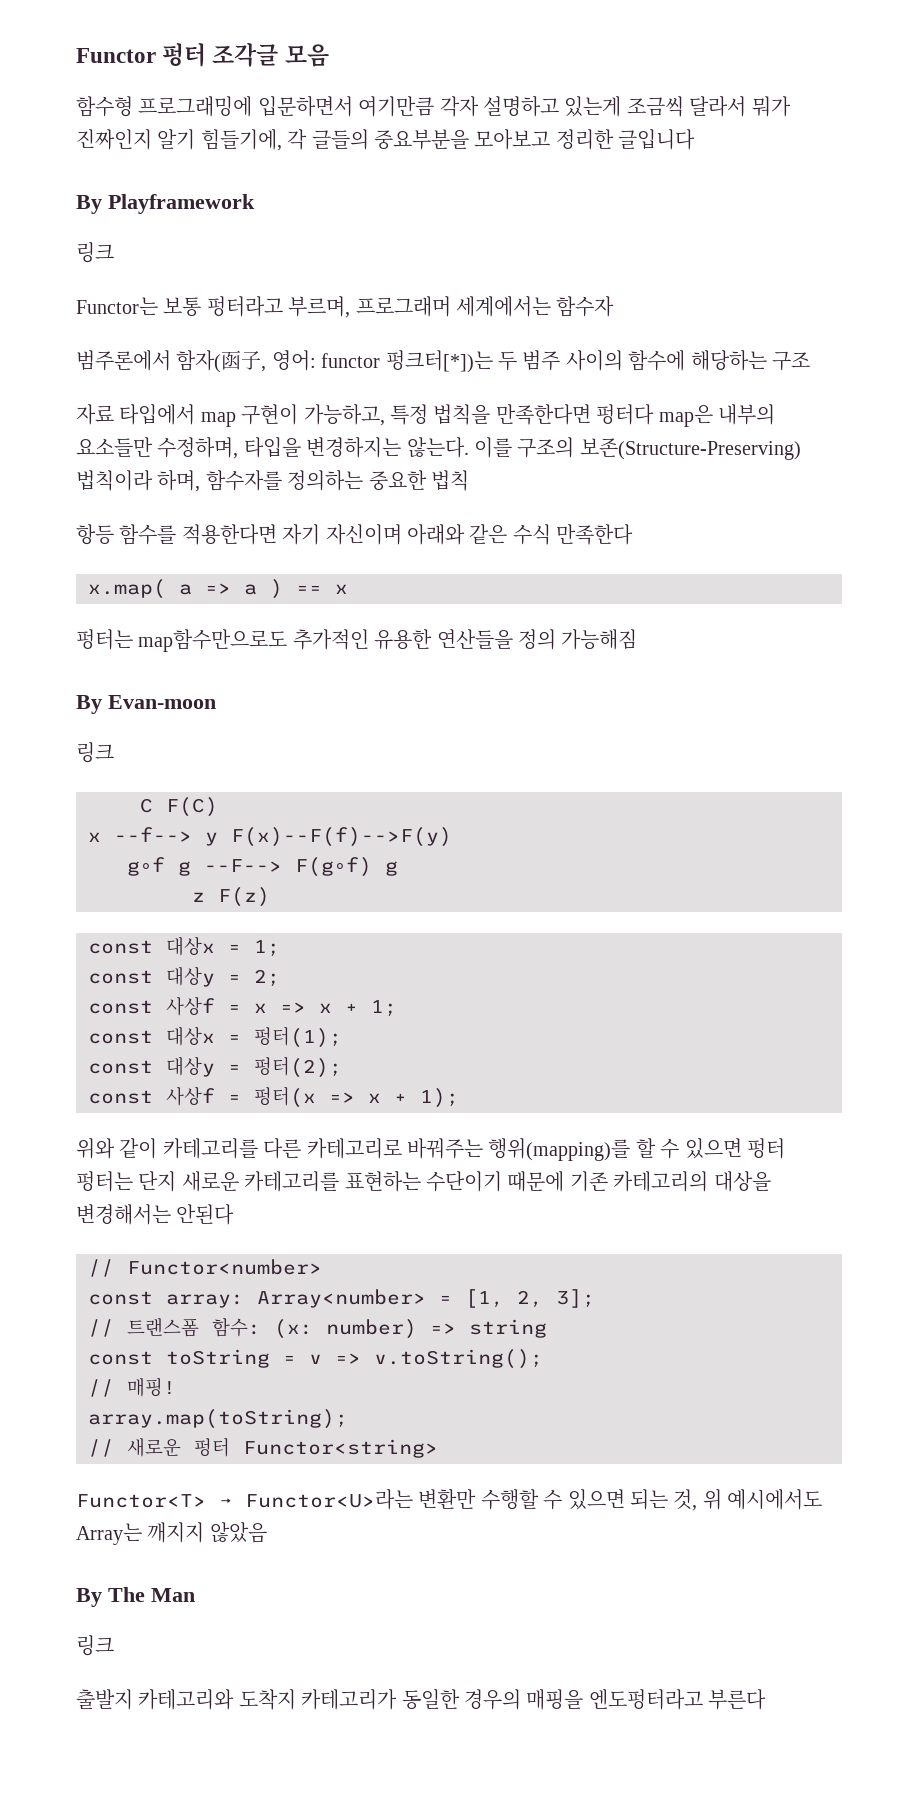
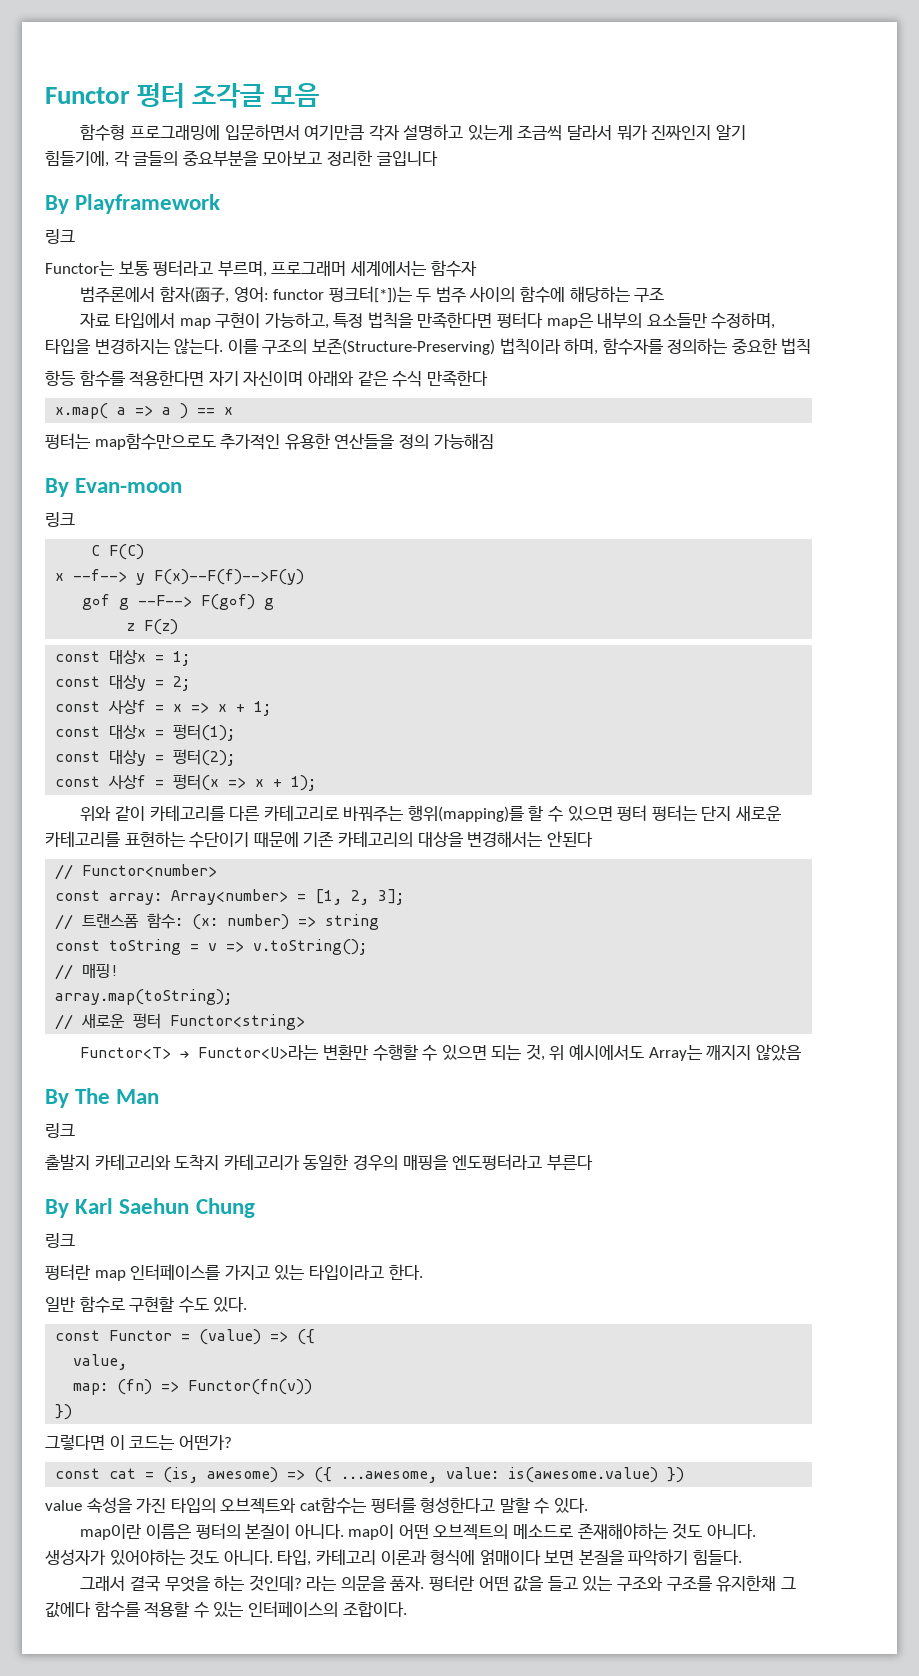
+ By Karl Saehun Chung
+ 링크
+ 펑터란 map 인터페이스를 가지고 있는 타입이라고 한다.
+ 일반 함수로 구현할 수도 있다.
+ const Functor = (value) => ({
+ value,
+ map: (fn) => Functor(fn(v))
+ })
+ 그렇다면 이 코드는 어떤가?
+ const cat = (is, awesome) => ({ ...awesome, value: is(awesome.value) })
+ value 속성을 가진 타입의 오브젝트와 cat함수는 펑터를 형성한다고 말할 수 있다.
+ map이란 이름은 펑터의 본질이 아니다. map이 어떤 오브젝트의 메소드로 존재해야하는 것도 아니다. 생성자가 있어야하는 것도 아니다. 타입, 카테고리 이론과 형식에 얽매이다 보면 본질을 파악하기 힘들다.
+ 그래서 결국 무엇을 하는 것인데? 라는 의문을 품자. 펑터란 어떤 값을 들고 있는 구조와 구조를 유지한채 그 값에다 함수를 적용할 수 있는 인터페이스의 조합이다.

